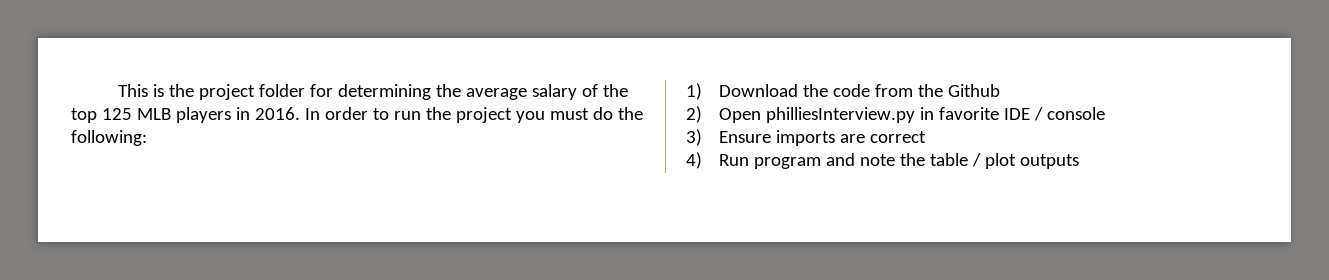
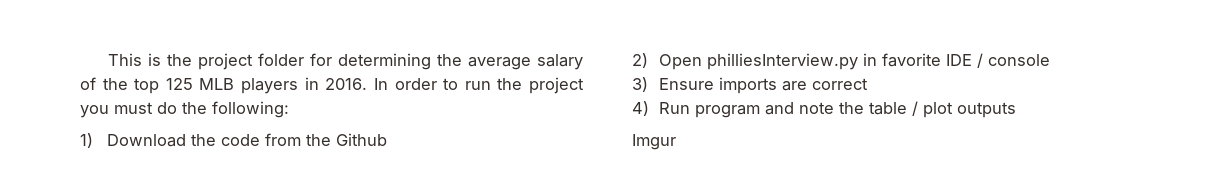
+ Imgur

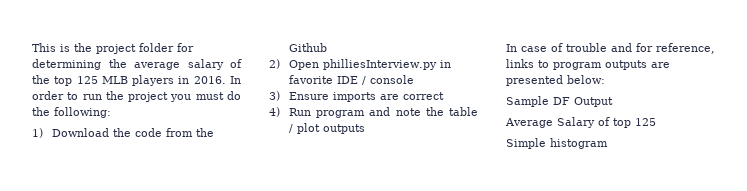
- Imgur
+ In case of trouble and for reference, links to program outputs are presented below:
+ Sample DF Output
+ Average Salary of top 125
+ Simple histogram

